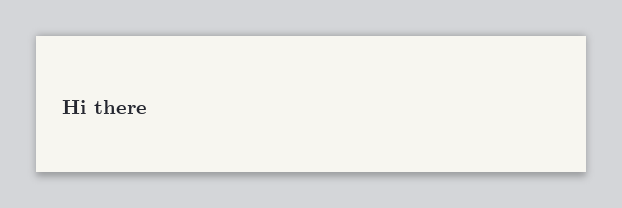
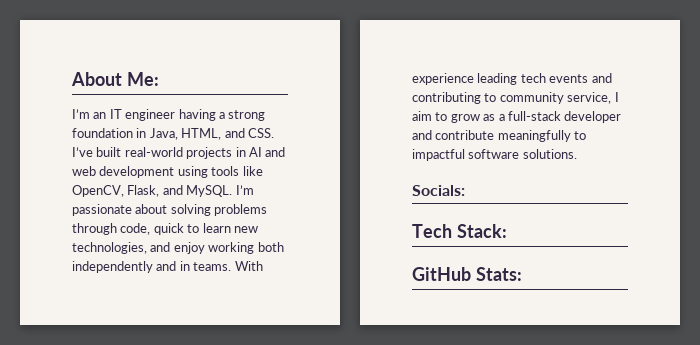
- Hi there
+ About Me:
+ I’m an IT engineer having a strong foundation in Java, HTML, and CSS. I’ve built real-world projects in AI and web development using tools like OpenCV, Flask, and MySQL. I’m passionate about solving problems through code, quick to learn new technologies, and enjoy working both independently and in teams. With experience leading tech events and contributing to community service, I aim to grow as a full-stack developer and contribute meaningfully to impactful software solutions.
+ Socials:
+ Tech Stack:
+ GitHub Stats:

